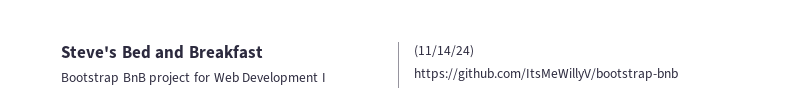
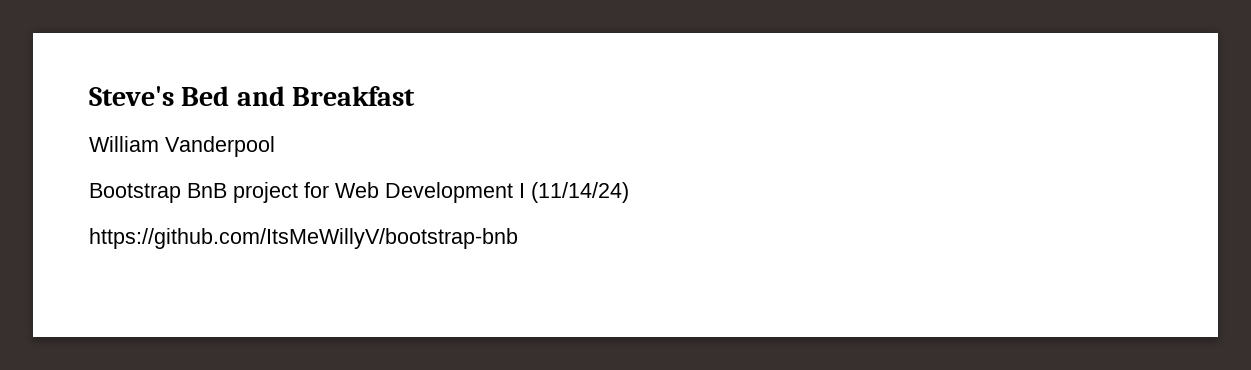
+ William Vanderpool

